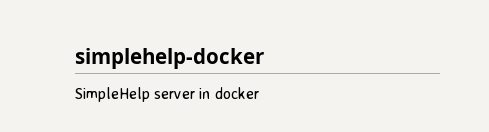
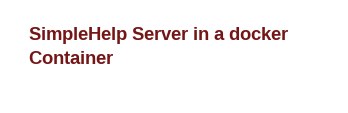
- simplehelp-docker
- SimpleHelp server in docker
+ SimpleHelp Server in a docker Container

